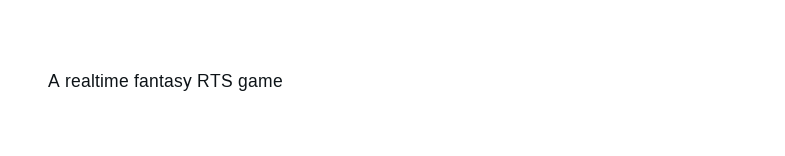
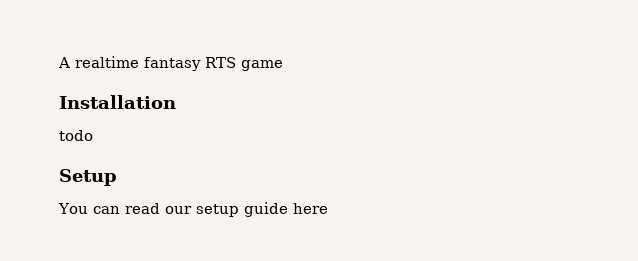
+ Installation
+ todo
+ Setup
+ You can read our setup guide here

